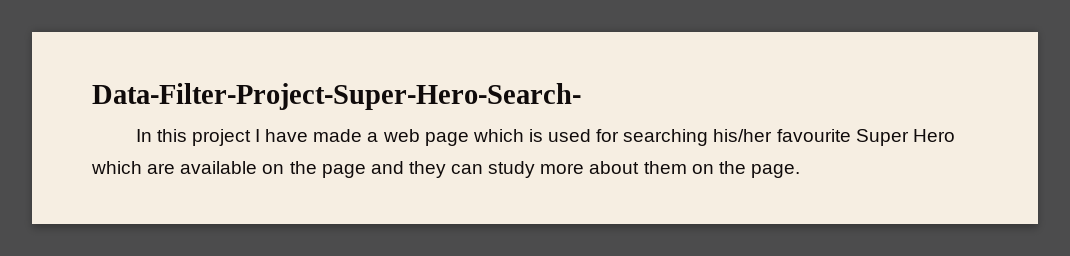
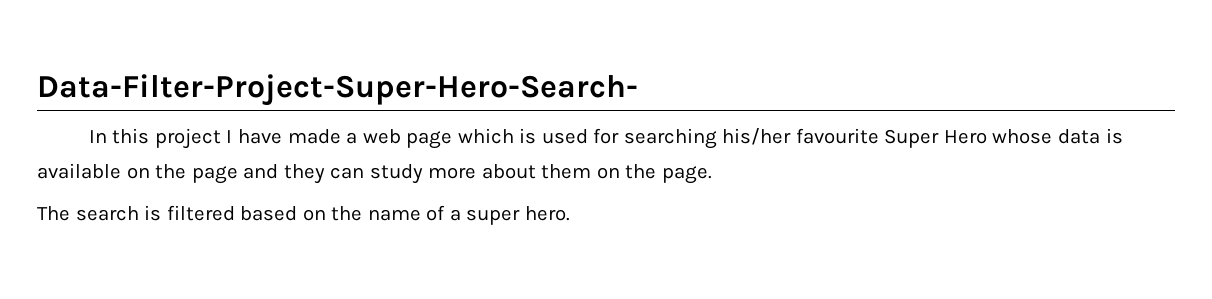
- In this project I have made a web page which is used for searching his/her favourite Super Hero which are available on the page and they can study more about them on the page.
+ In this project I have made a web page which is used for searching his/her favourite Super Hero whose data is available on the page and they can study more about them on the page.
+ The search is filtered based on the name of a super hero.

